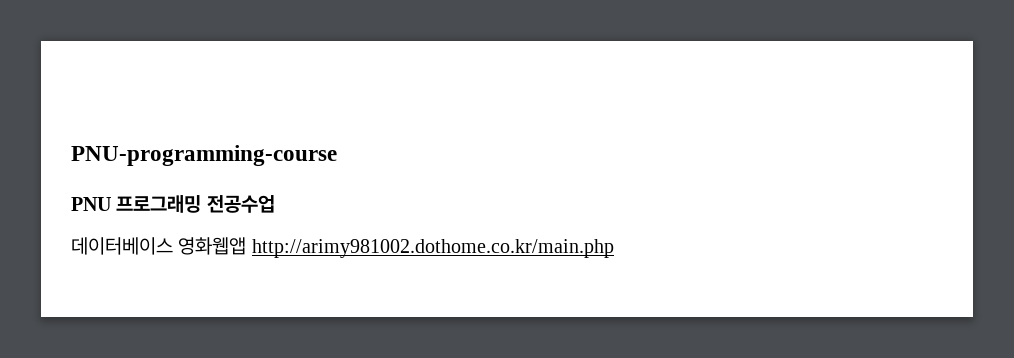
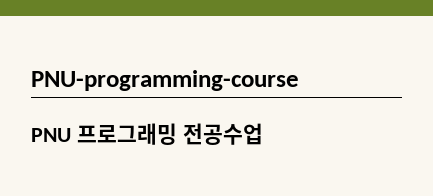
- 데이터베이스 영화웹앱 http://arimy981002.dothome.co.kr/main.php

